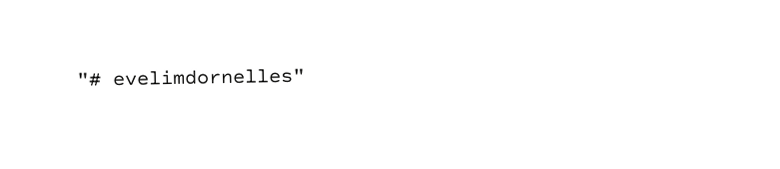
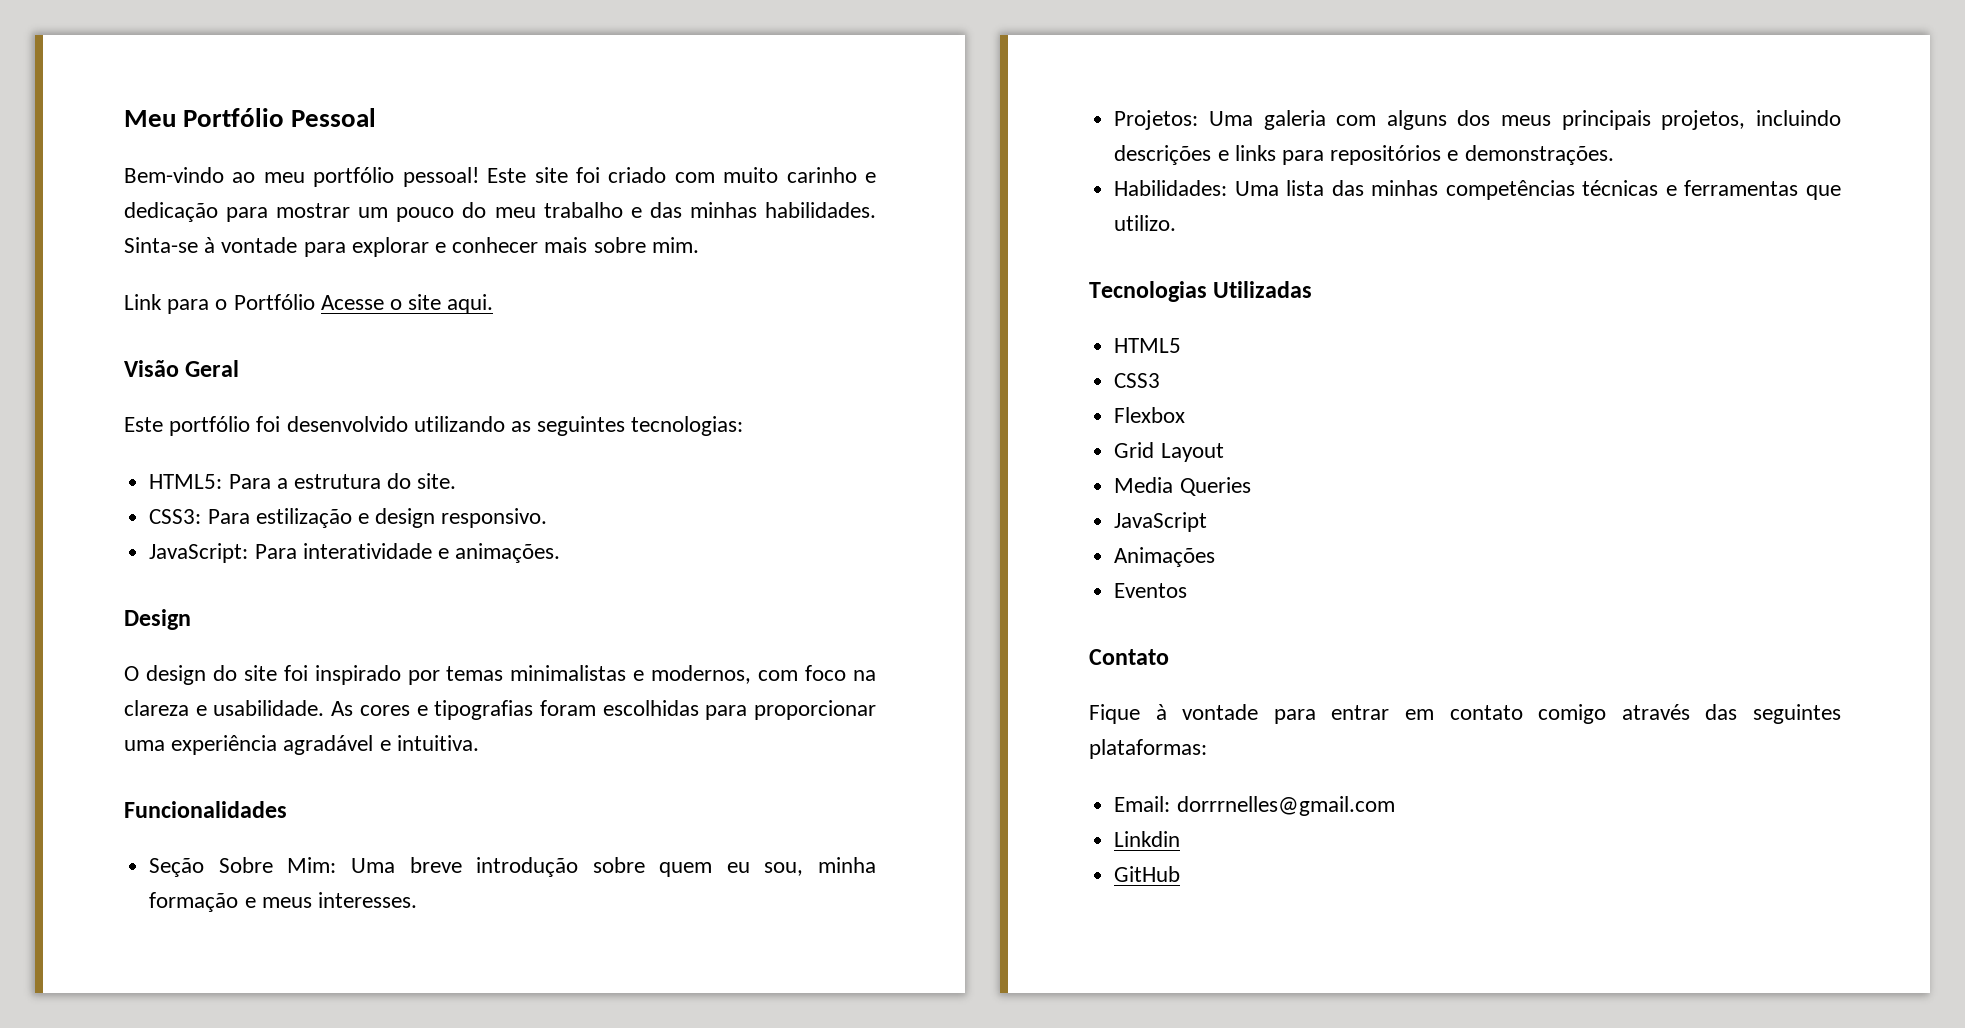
- "# evelimdornelles"
+ Meu Portfólio Pessoal
+ Bem-vindo ao meu portfólio pessoal! Este site foi criado com muito carinho e dedicação para mostrar um pouco do meu trabalho e das minhas habilidades. Sinta-se à vontade para explorar e conhecer mais sobre mim.
+ Link para o Portfólio Acesse o site aqui.
+ Visão Geral
+ Este portfólio foi desenvolvido utilizando as seguintes tecnologias:
+ HTML5: Para a estrutura do site.
+ CSS3: Para estilização e design responsivo.
+ JavaScript: Para interatividade e animações.
+ Design
+ O design do site foi inspirado por temas minimalistas e modernos, com foco na clareza e usabilidade. As cores e tipografias foram escolhidas para proporcionar uma experiência agradável e intuitiva.
+ Funcionalidades
+ Seção Sobre Mim: Uma breve introdução sobre quem eu sou, minha formação e meus interesses.
+ Projetos: Uma galeria com alguns dos meus principais projetos, incluindo descrições e links para repositórios e demonstrações.
+ Habilidades: Uma lista das minhas competências técnicas e ferramentas que utilizo.
+ Tecnologias Utilizadas
+ HTML5
+ CSS3
+ Flexbox
+ Grid Layout
+ Media Queries
+ JavaScript
+ Animações
+ Eventos
+ Contato
+ Fique à vontade para entrar em contato comigo através das seguintes plataformas:
+ Email: dorrrnelles@gmail.com
+ Linkdin
+ GitHub

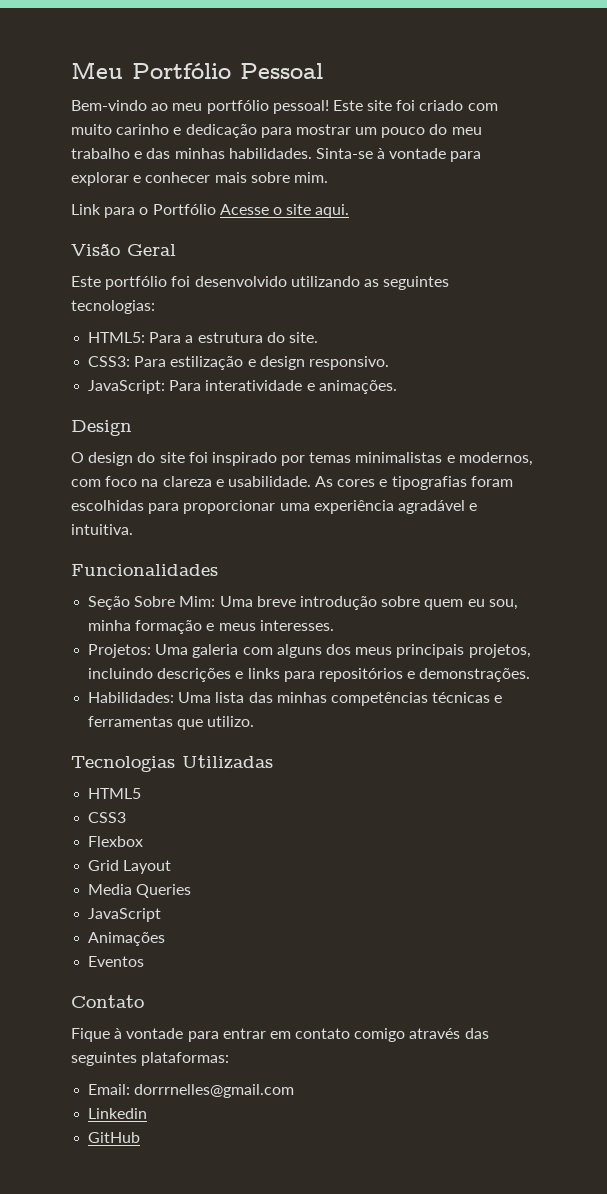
- Linkdin
+ Linkedin

